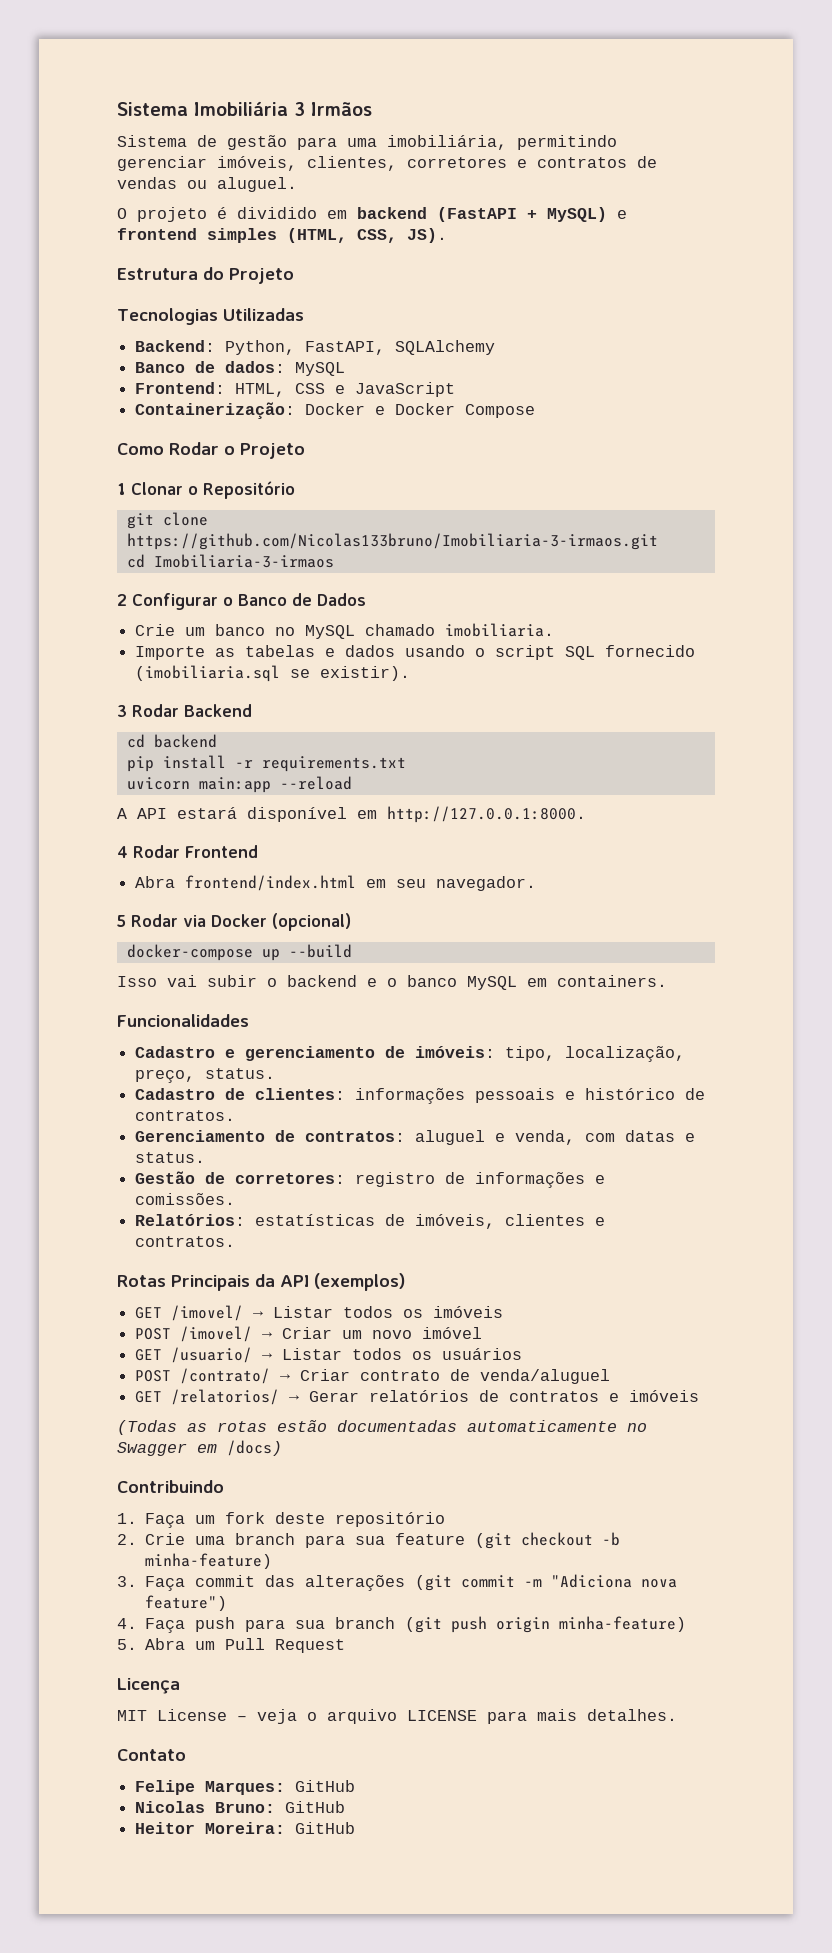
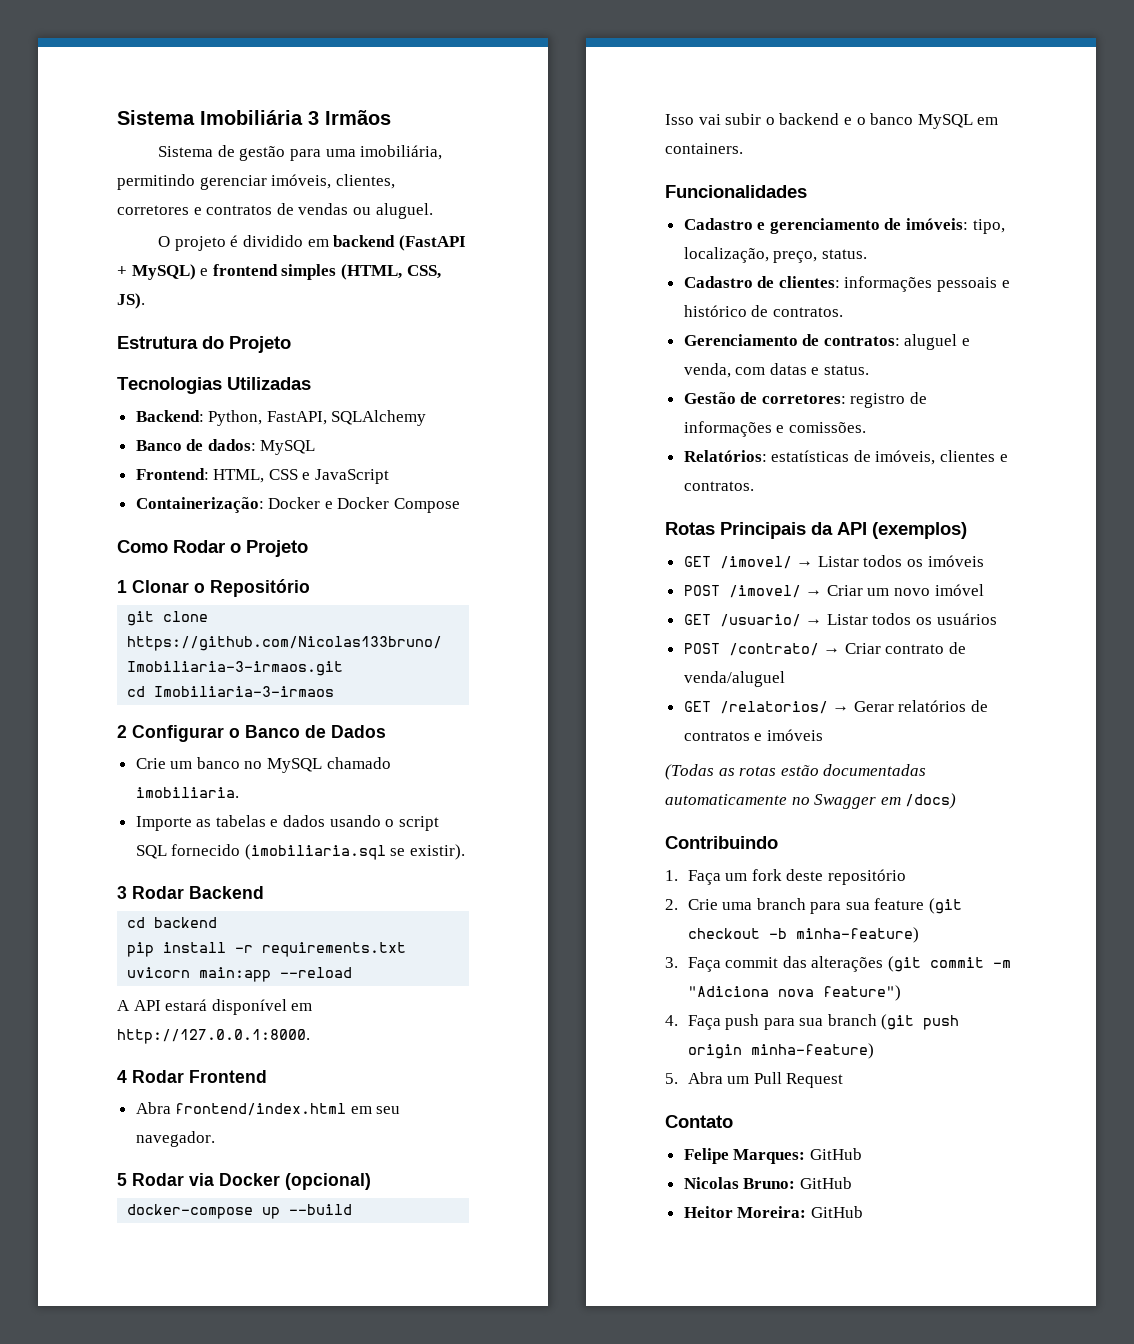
- Licença
- MIT License – veja o arquivo LICENSE para mais detalhes.

